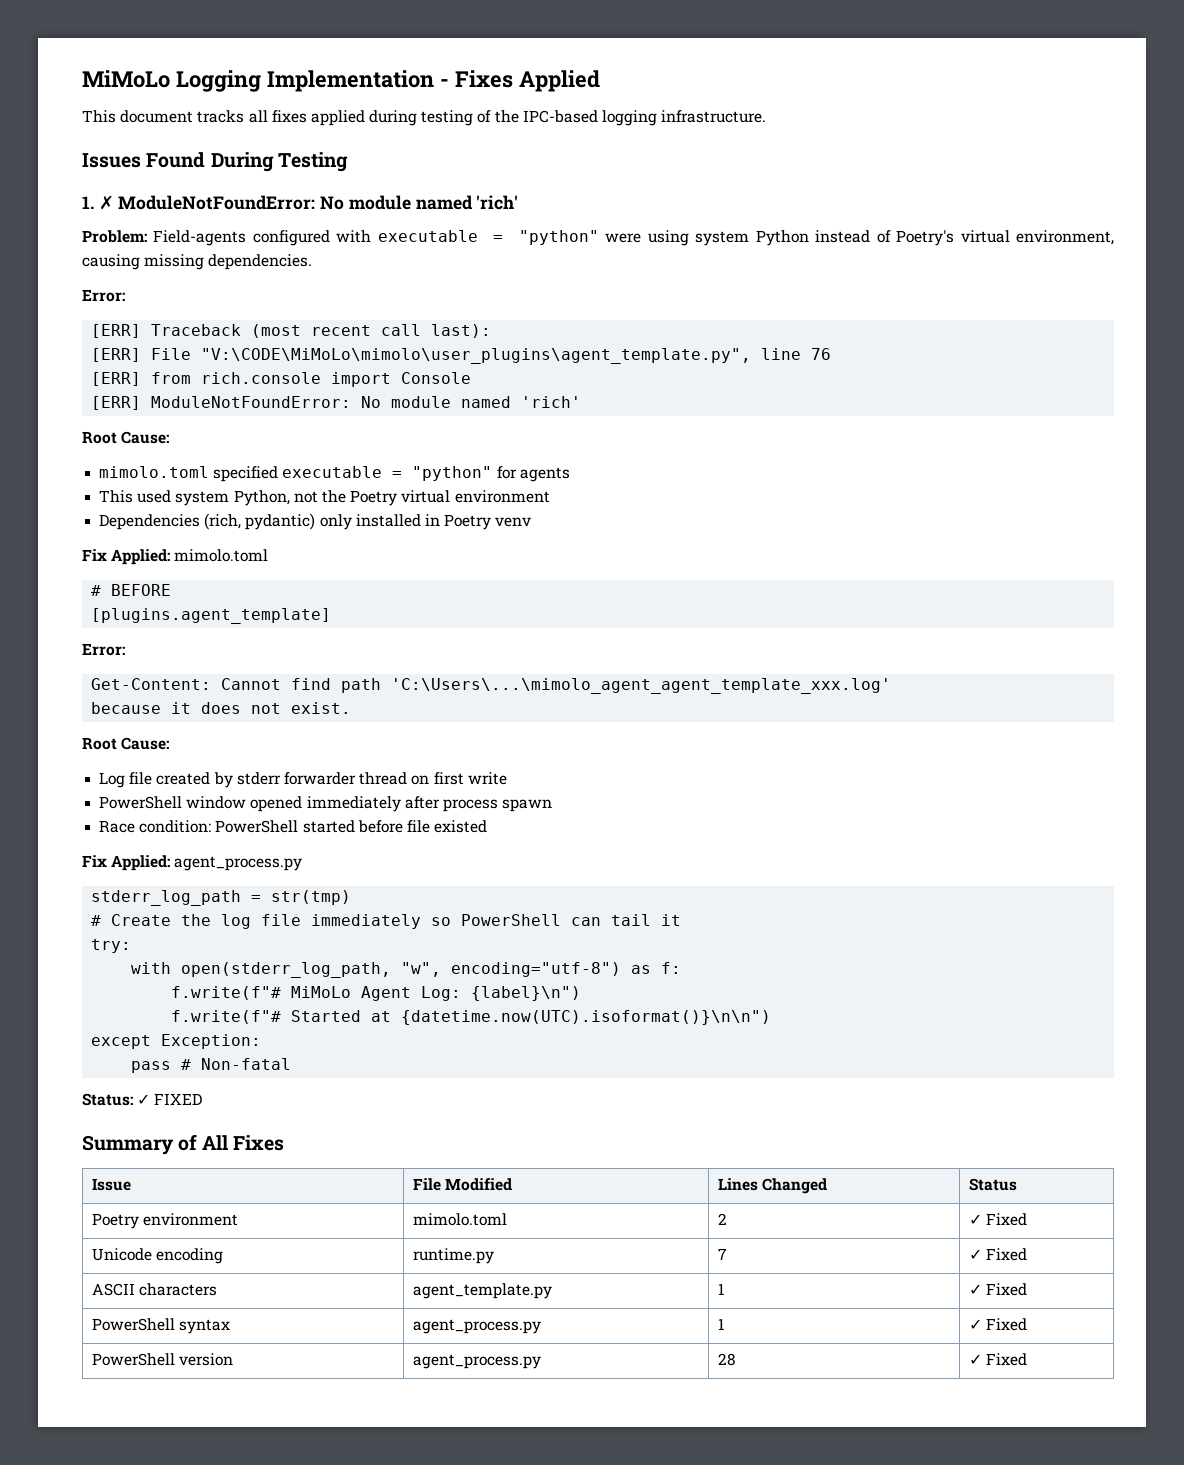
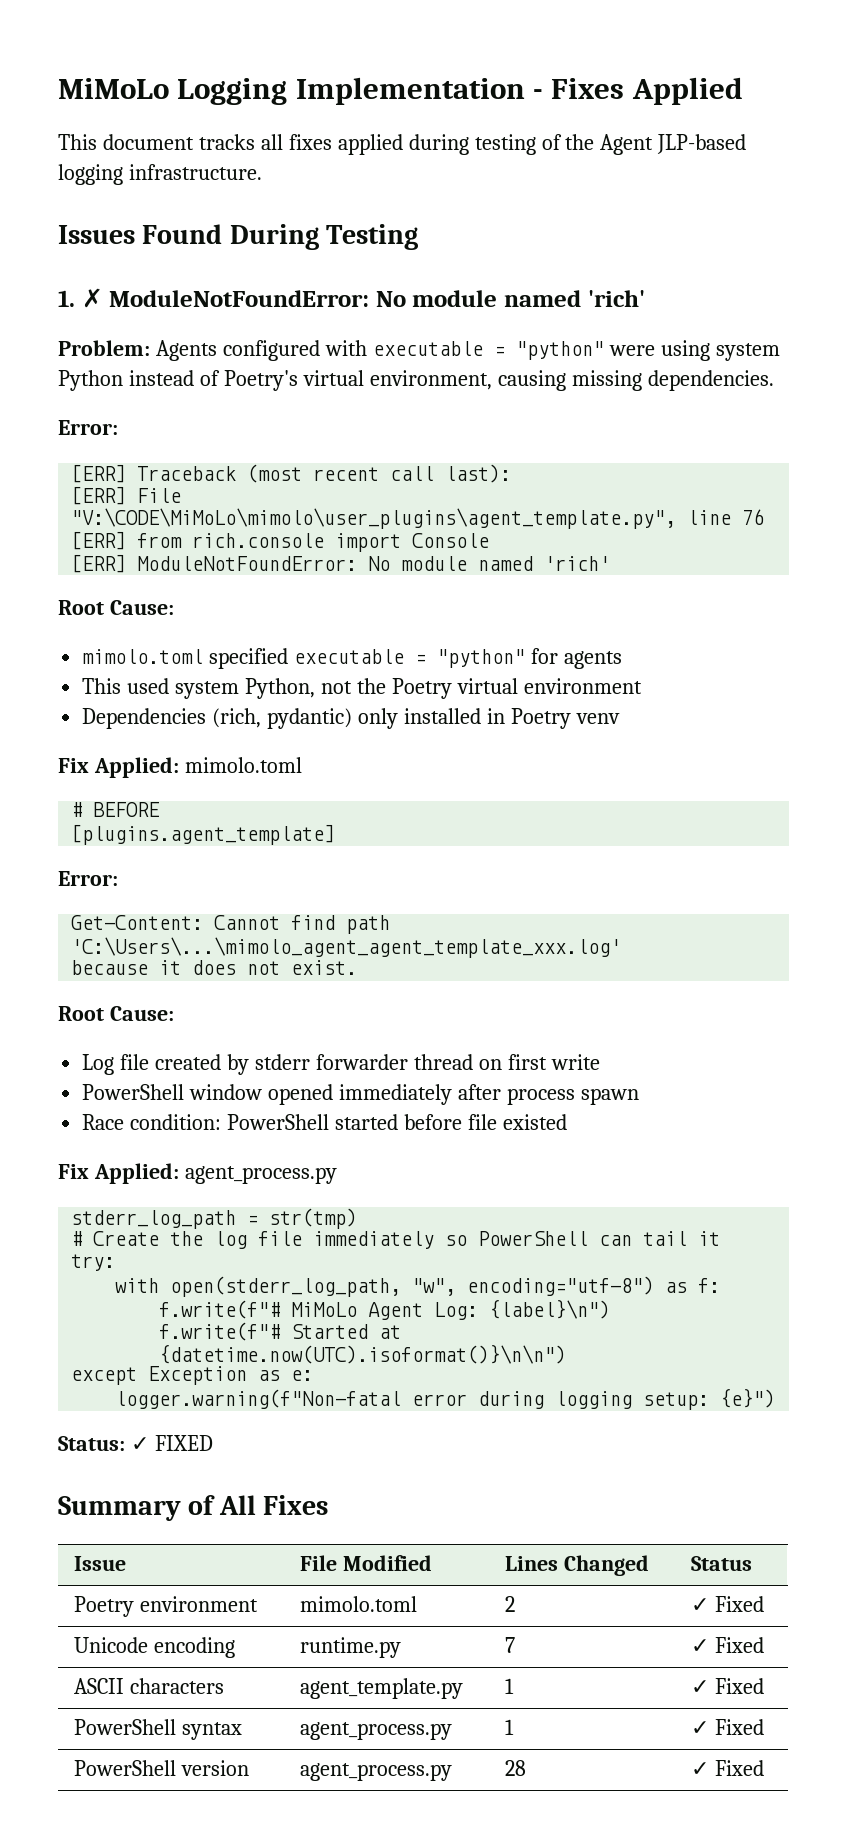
- This document tracks all fixes applied during testing of the IPC-based logging infrastructure.
+ This document tracks all fixes applied during testing of the Agent JLP-based logging infrastructure.
- Problem: Field-agents configured with executable = "python" were using system Python instead of Poetry's virtual environment, causing missing dependencies.
+ Problem: Agents configured with executable = "python" were using system Python instead of Poetry's virtual environment, causing missing dependencies.
- except Exception:
- pass # Non-fatal
+ except Exception as e:
+ logger.warning(f"Non-fatal error during logging setup: {e}")

